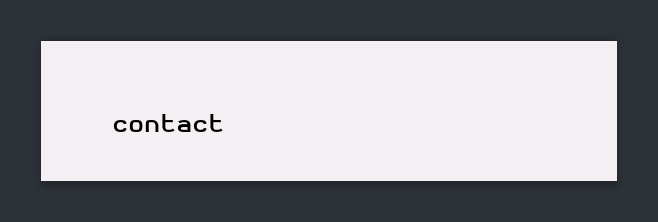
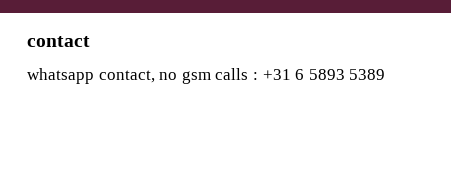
+ whatsapp contact, no gsm calls : +31 6 5893 5389

